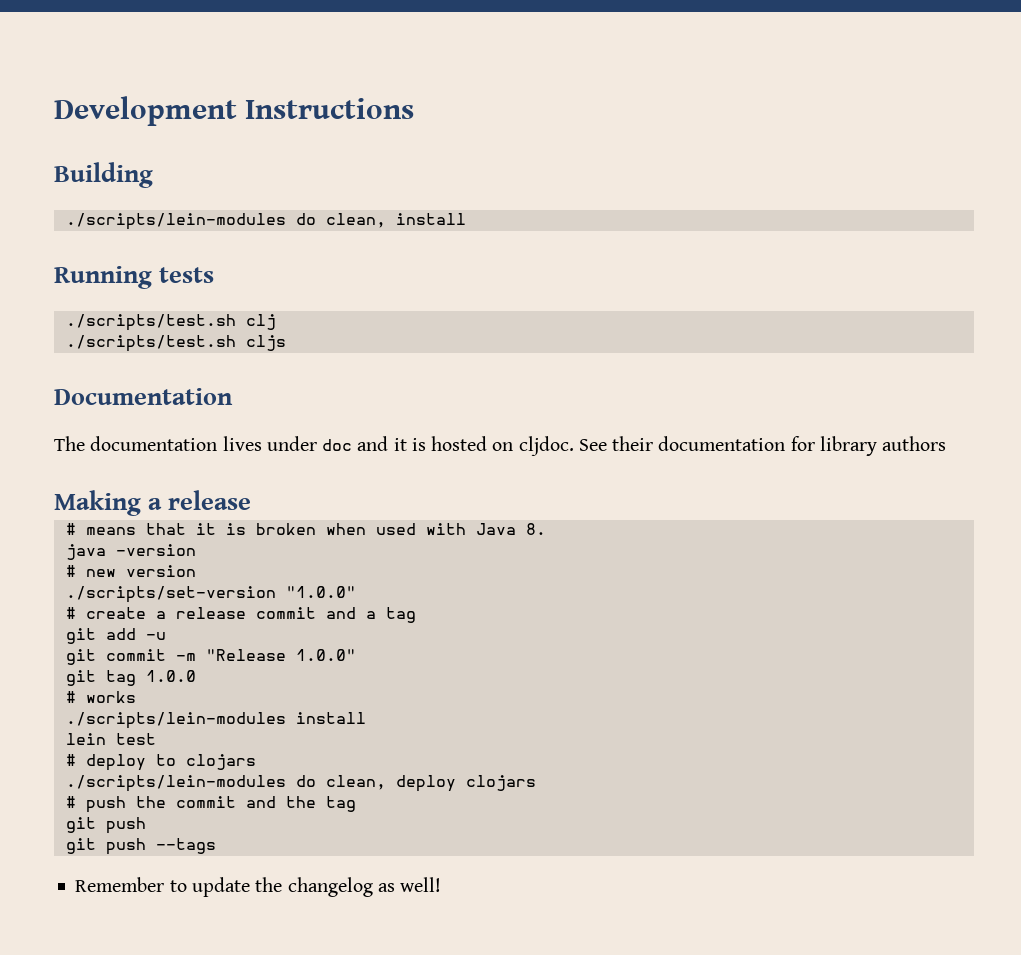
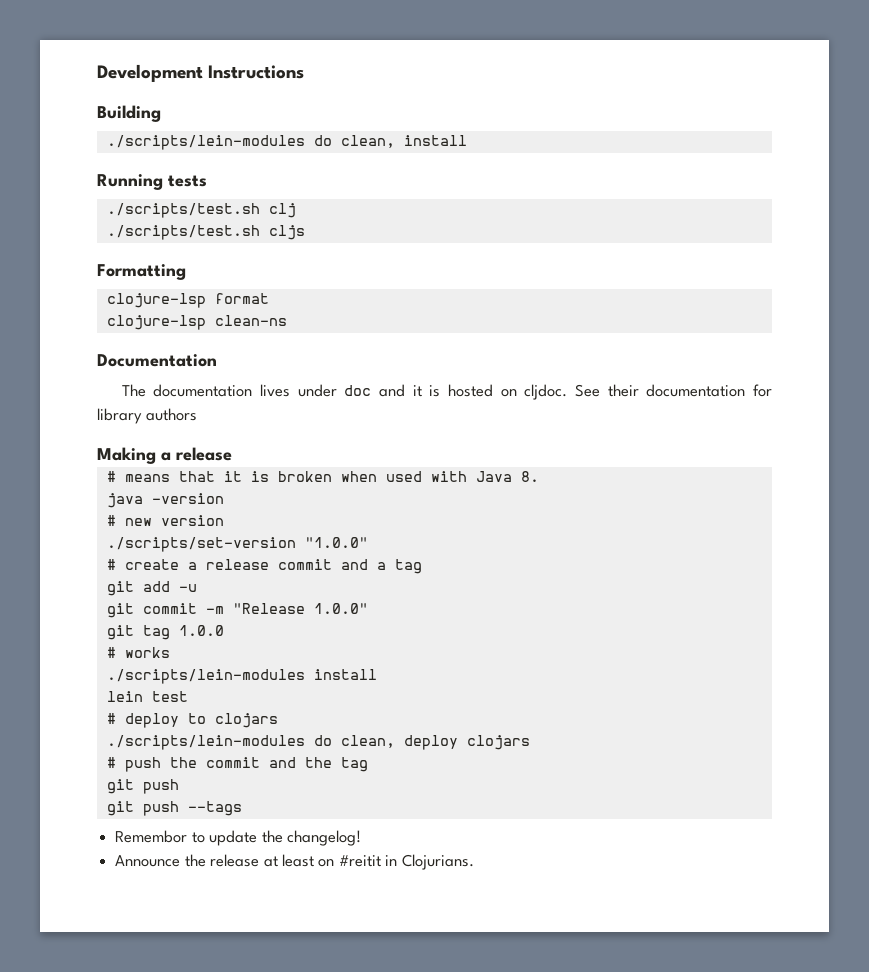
+ Formatting
+ clojure-lsp format
+ clojure-lsp clean-ns
- Remember to update the changelog as well!
+ Remembor to update the changelog!
+ Announce the release at least on #reitit in Clojurians.

